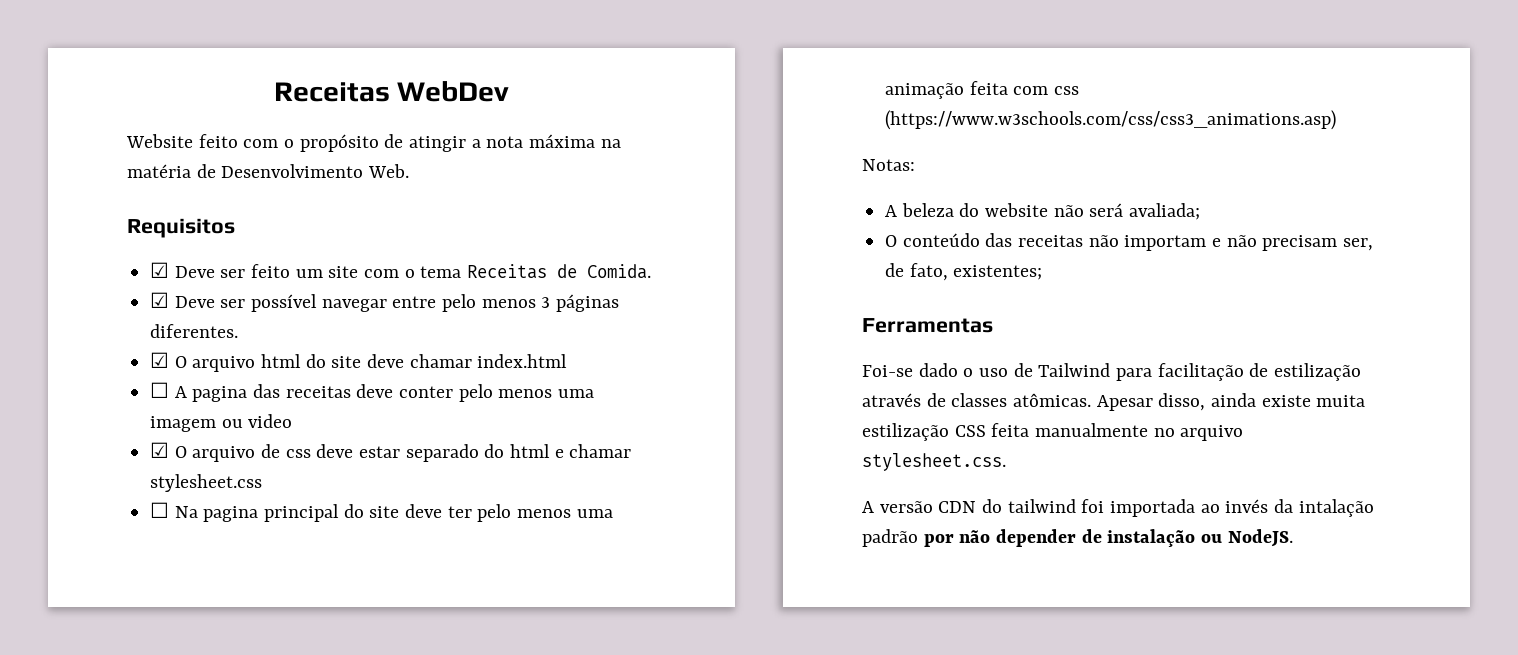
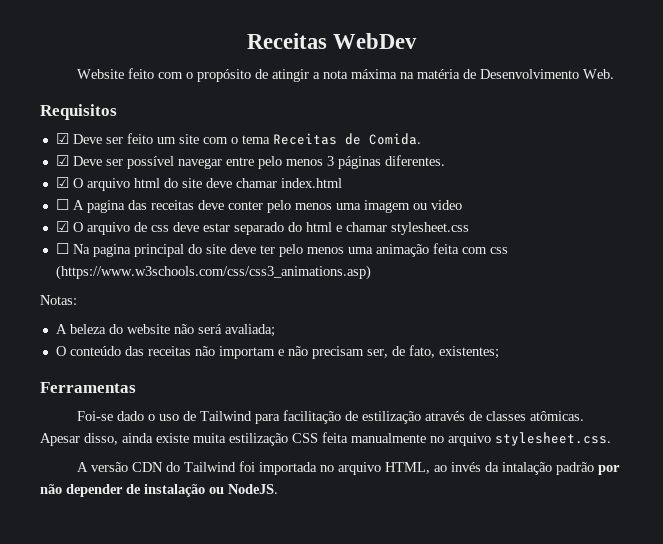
- A versão CDN do tailwind foi importada ao invés da intalação padrão por não depender de instalação ou NodeJS.
+ A versão CDN do Tailwind foi importada no arquivo HTML, ao invés da intalação padrão por não depender de instalação ou NodeJS.

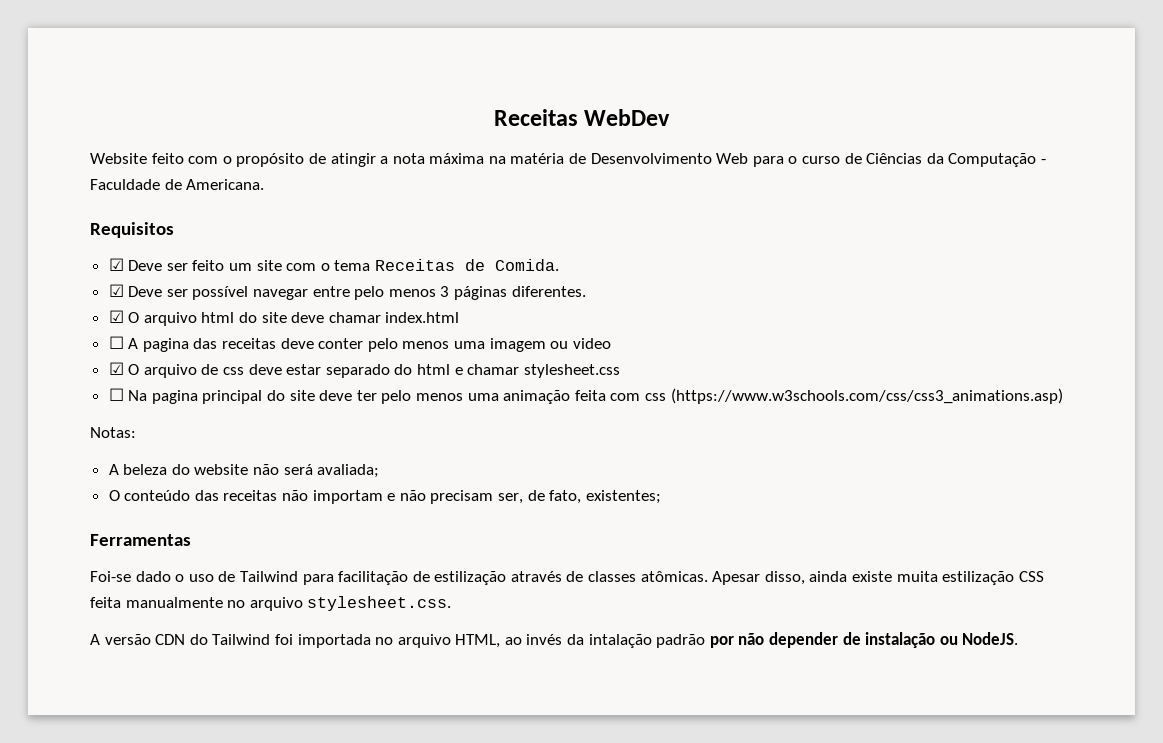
- Website feito com o propósito de atingir a nota máxima na matéria de Desenvolvimento Web.
+ Website feito com o propósito de atingir a nota máxima na matéria de Desenvolvimento Web para o curso de Ciências da Computação - Faculdade de Americana.

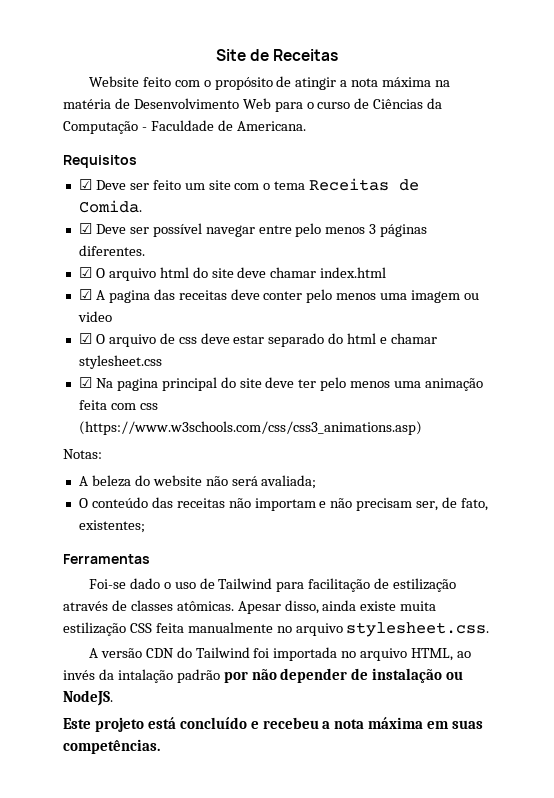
- Receitas WebDev
+ Site de Receitas
- ☐ A pagina das receitas deve conter pelo menos uma imagem ou video
+ ☑ A pagina das receitas deve conter pelo menos uma imagem ou video
- ☐ Na pagina principal do site deve ter pelo menos uma animação feita com css (https://www.w3schools.com/css/css3_animations.asp)
+ ☑ Na pagina principal do site deve ter pelo menos uma animação feita com css (https://www.w3schools.com/css/css3_animations.asp)
+ Este projeto está concluído e recebeu a nota máxima em suas competências.

